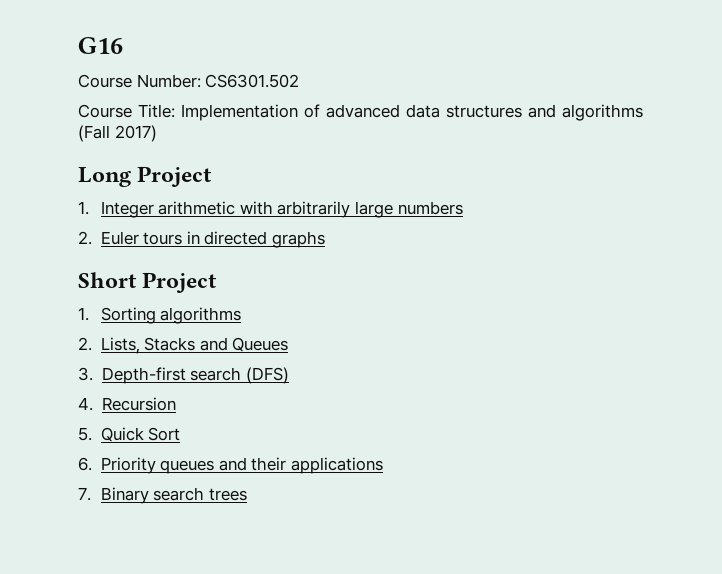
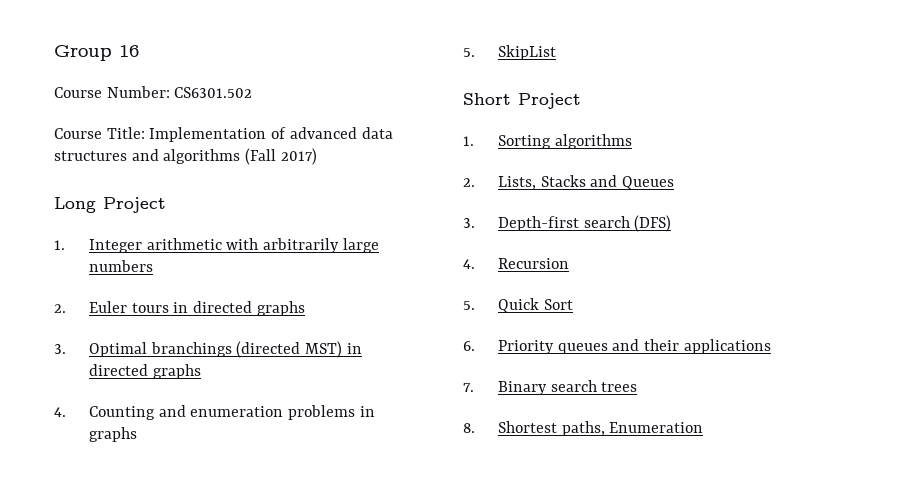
- G16
+ Group 16
+ 3. Optimal branchings (directed MST) in directed graphs
+ 4. Counting and enumeration problems in graphs
+ 5. SkipList
+ 8. Shortest paths, Enumeration

